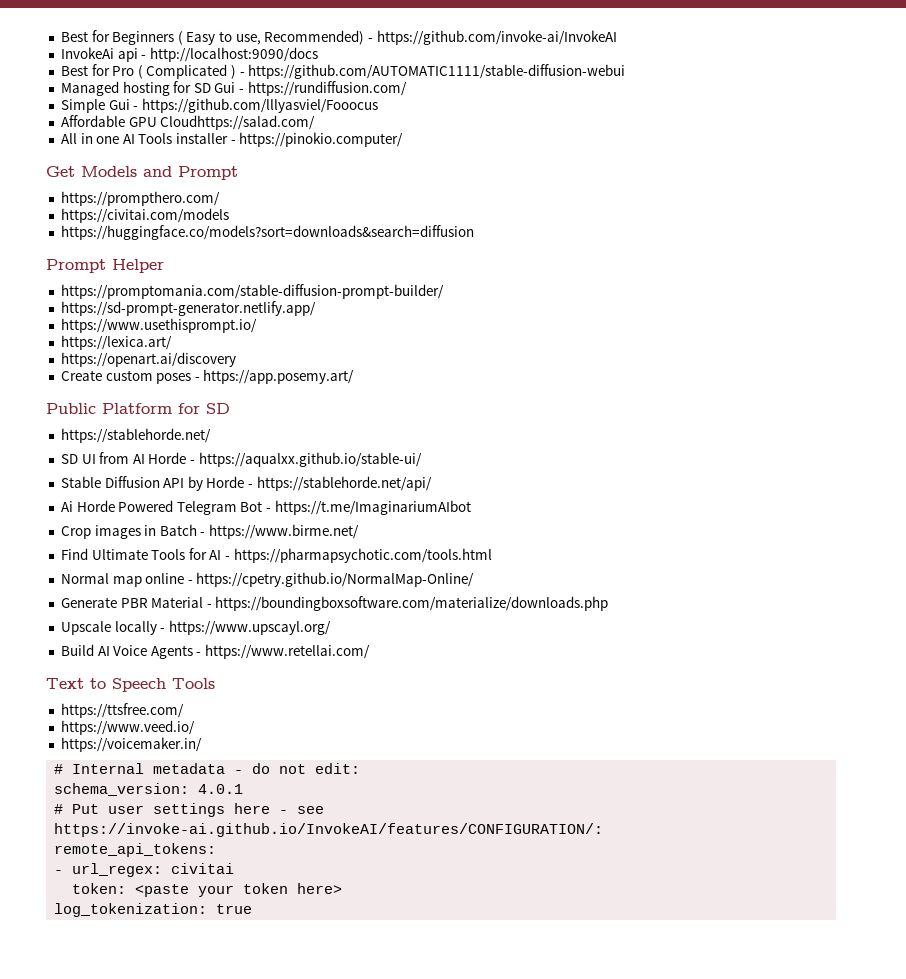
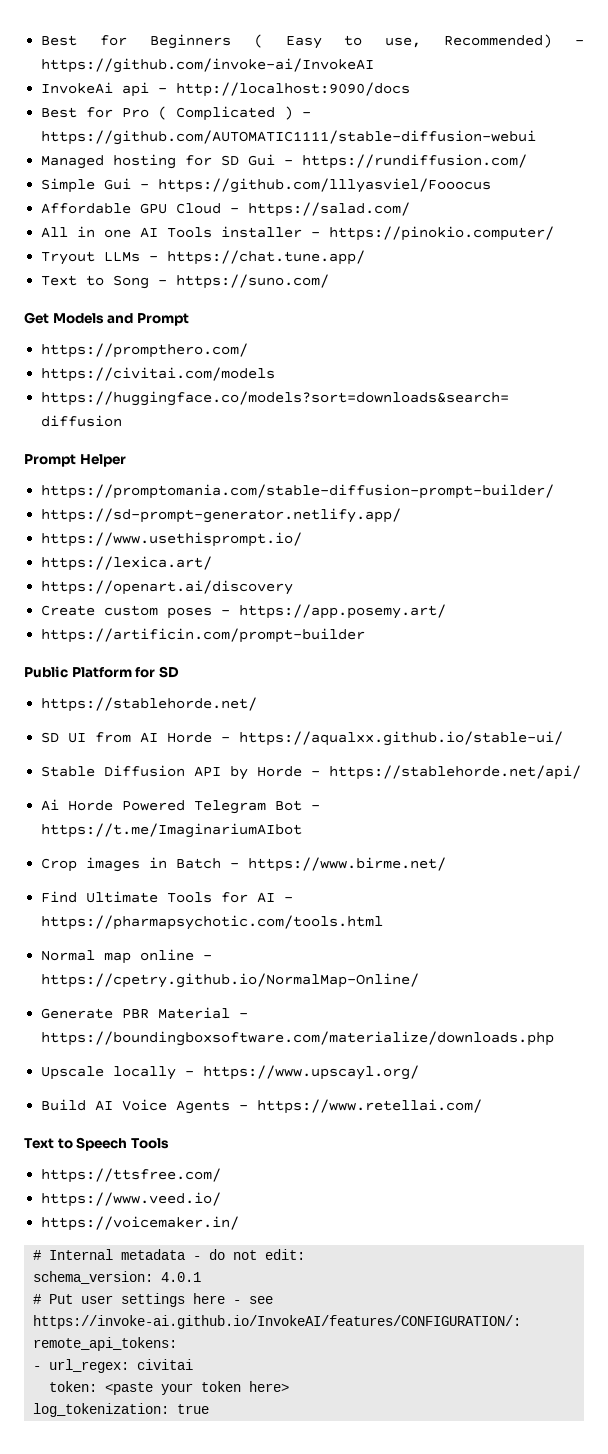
- Affordable GPU Cloudhttps://salad.com/
+ Affordable GPU Cloud - https://salad.com/
+ Tryout LLMs - https://chat.tune.app/
+ Text to Song - https://suno.com/
+ https://artificin.com/prompt-builder

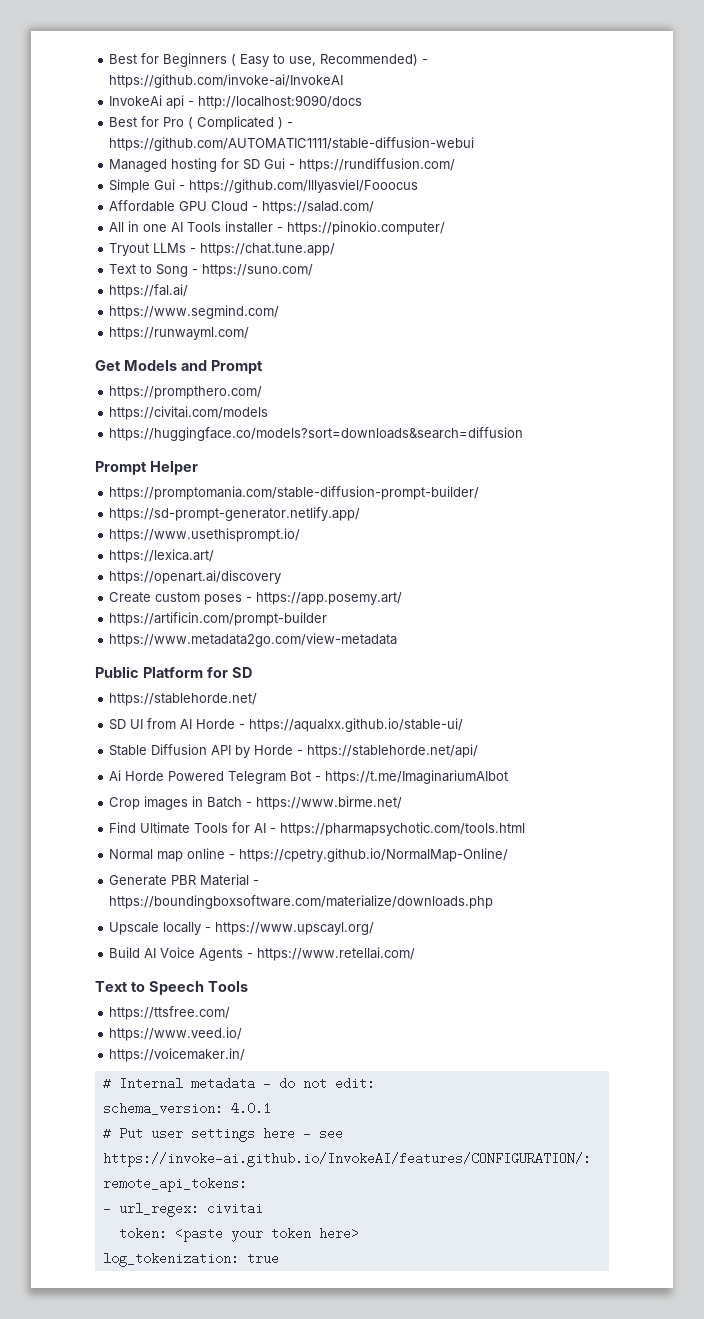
+ https://fal.ai/
+ https://www.segmind.com/
+ https://runwayml.com/
+ https://www.metadata2go.com/view-metadata

